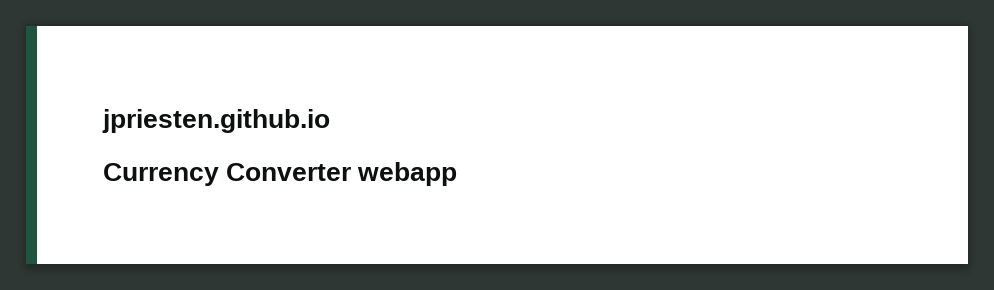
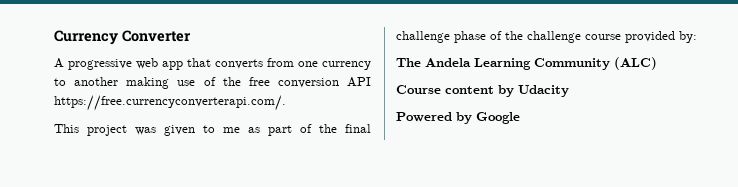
- jpriesten.github.io
- Currency Converter webapp
+ Currency Converter
+ A progressive web app that converts from one currency to another making use of the free conversion API https://free.currencyconverterapi.com/.
+ This project was given to me as part of the final challenge phase of the challenge course provided by:
+ The Andela Learning Community (ALC)
+ Course content by Udacity
+ Powered by Google

